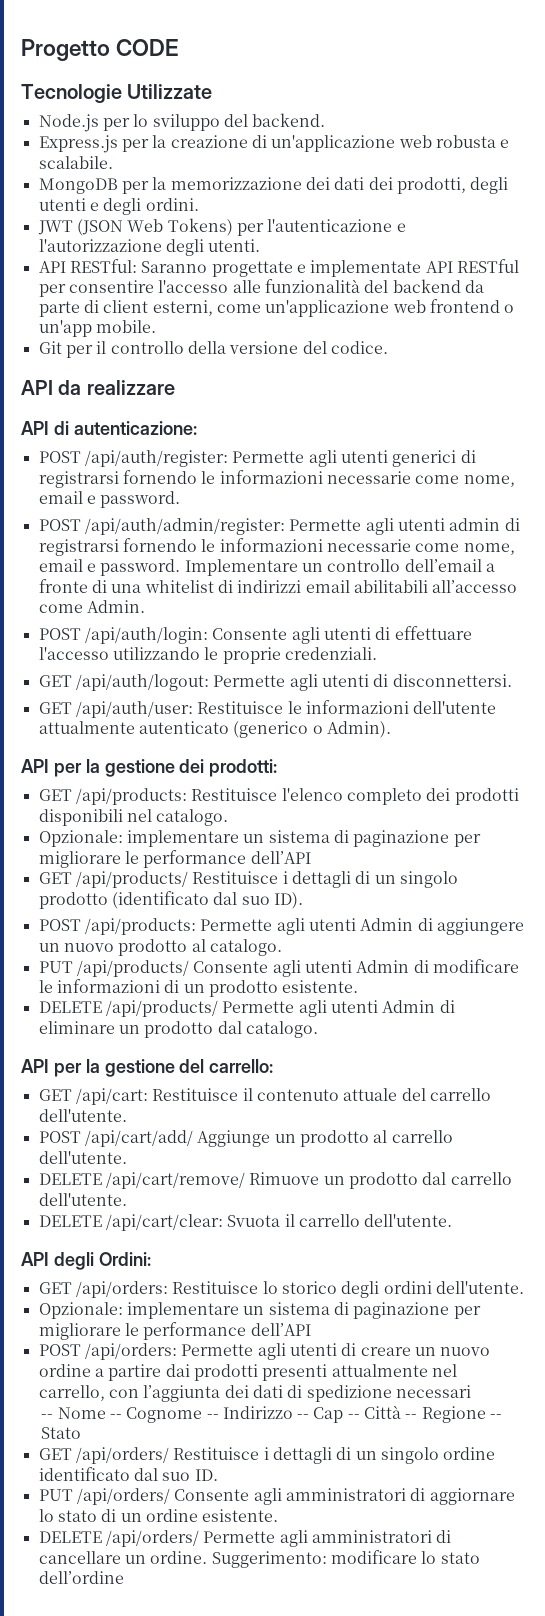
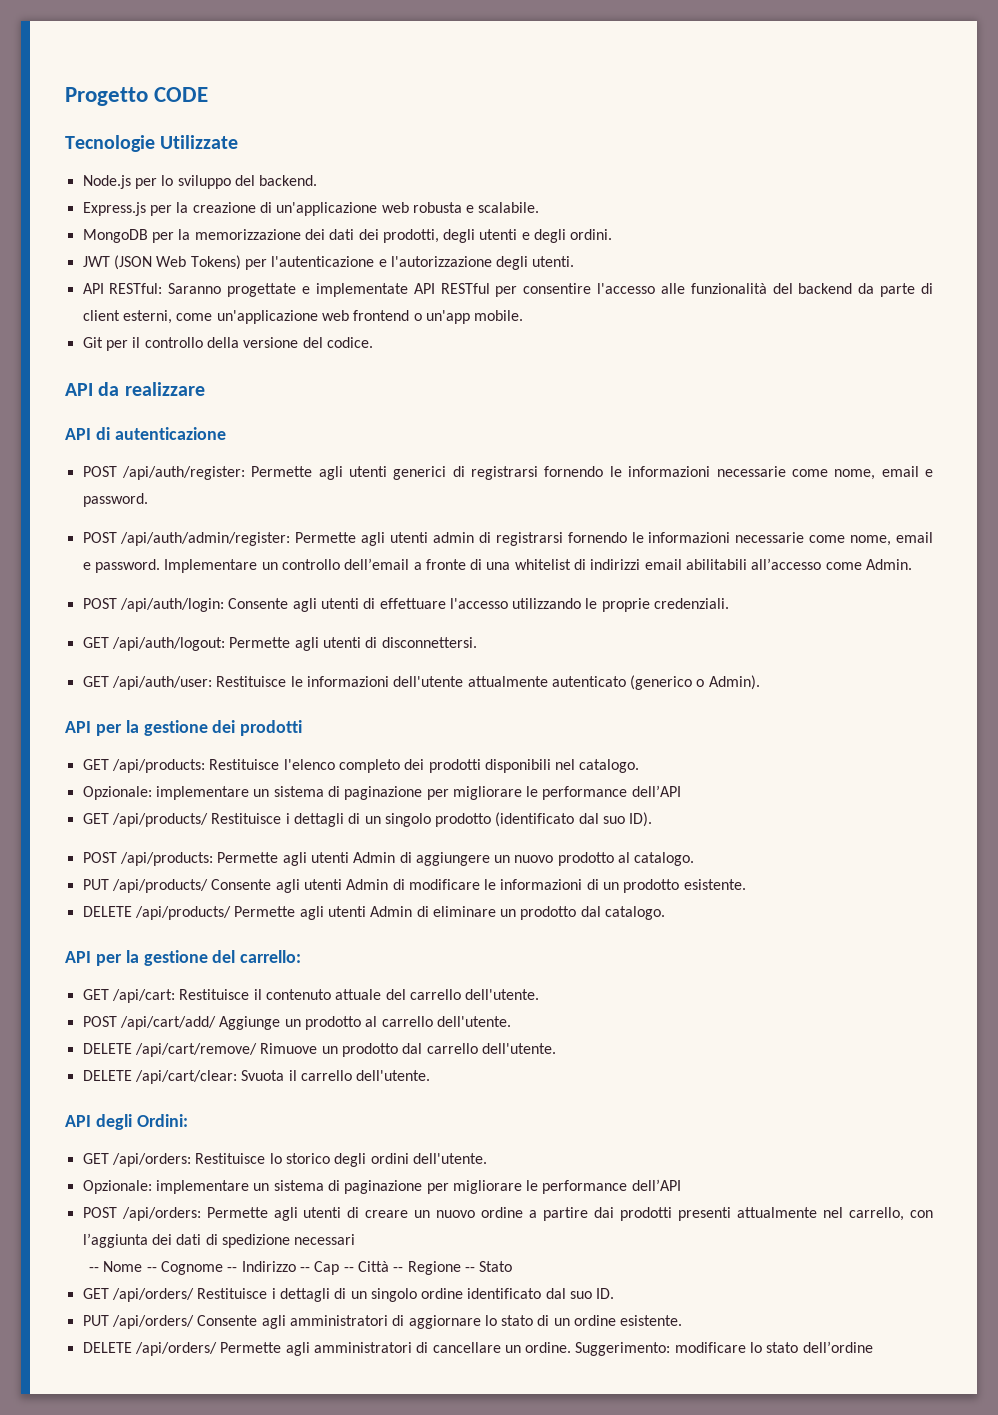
- API di autenticazione:
+ API di autenticazione
- API per la gestione dei prodotti:
+ API per la gestione dei prodotti

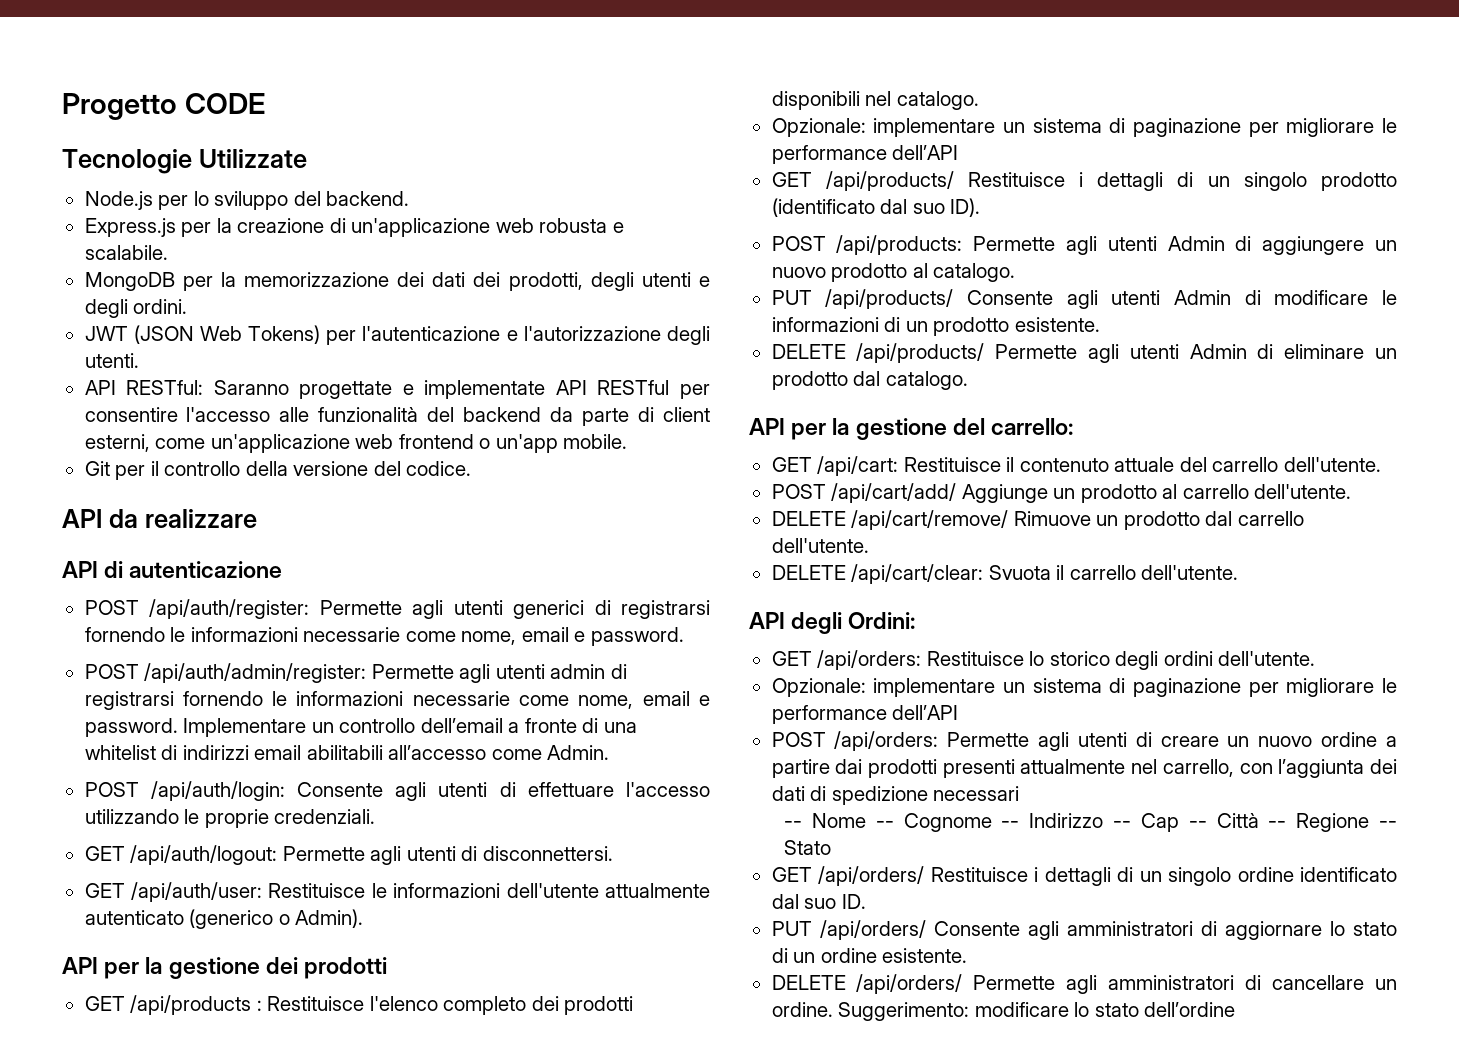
- GET /api/products: Restituisce l'elenco completo dei prodotti disponibili nel catalogo.
+ GET /api/products : Restituisce l'elenco completo dei prodotti disponibili nel catalogo.

